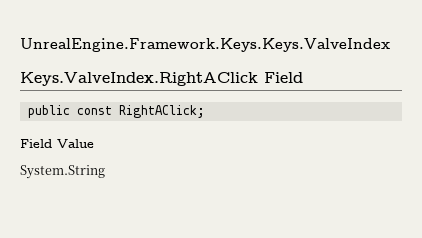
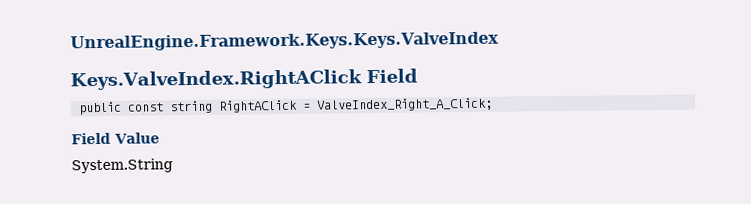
- public const RightAClick;
+ public const string RightAClick = ValveIndex_Right_A_Click;

